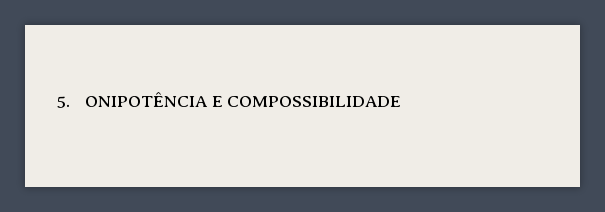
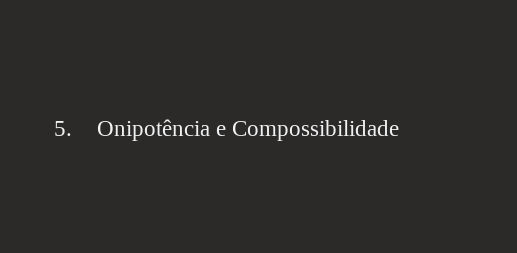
- 5. ONIPOTÊNCIA E COMPOSSIBILIDADE
+ 5. Onipotência e Compossibilidade

